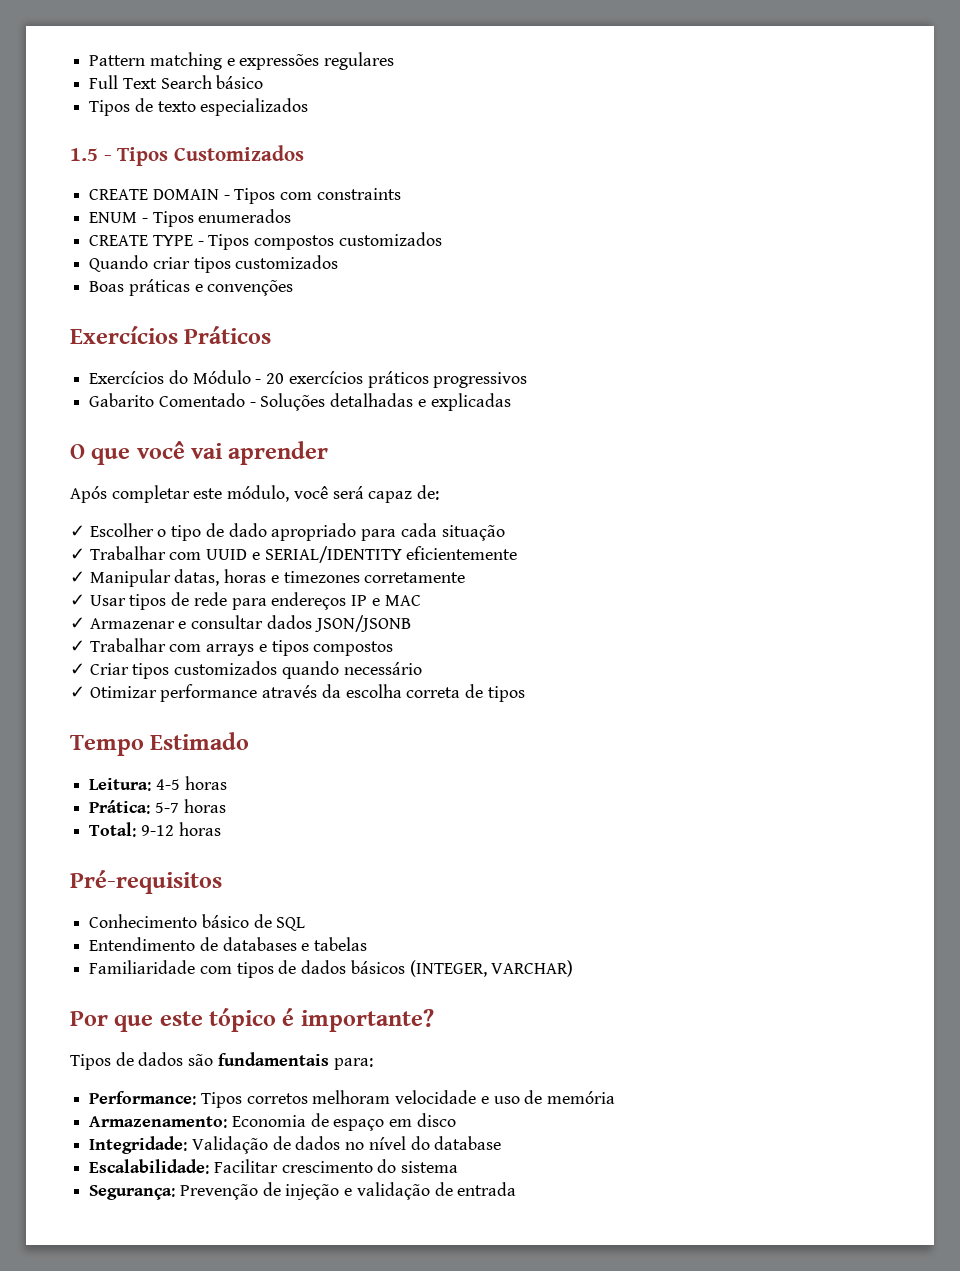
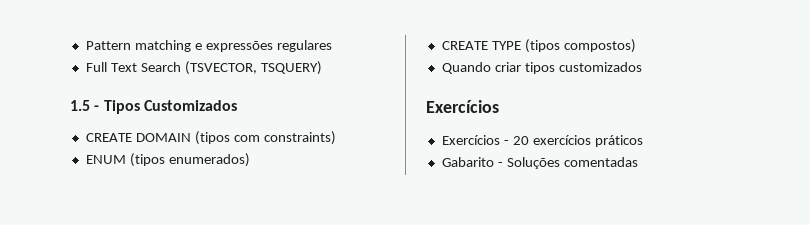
- Full Text Search básico
- Tipos de texto especializados
+ Full Text Search (TSVECTOR, TSQUERY)
- CREATE DOMAIN - Tipos com constraints
- ENUM - Tipos enumerados
- CREATE TYPE - Tipos compostos customizados
+ CREATE DOMAIN (tipos com constraints)
+ ENUM (tipos enumerados)
+ CREATE TYPE (tipos compostos)
  Quando criar tipos customizados
- Boas práticas e convenções
- Exercícios Práticos
- Exercícios do Módulo - 20 exercícios práticos progressivos
+ Exercícios
+ Exercícios - 20 exercícios práticos
- Gabarito Comentado - Soluções detalhadas e explicadas
- O que você vai aprender
- Após completar este módulo, você será capaz de:
- ✓ Escolher o tipo de dado apropriado para cada situação
- ✓ Trabalhar com UUID e SERIAL/IDENTITY eficientemente
- ✓ Manipular datas, horas e timezones corretamente
- ✓ Usar tipos de rede para endereços IP e MAC
- ✓ Armazenar e consultar dados JSON/JSONB
- ✓ Trabalhar com arrays e tipos compostos
- ✓ Criar tipos customizados quando necessário
- ✓ Otimizar performance através da escolha correta de tipos
- Tempo Estimado
- Leitura: 4-5 horas
- Prática: 5-7 horas
- Total: 9-12 horas
- Pré-requisitos
- Conhecimento básico de SQL
- Entendimento de databases e tabelas
- Familiaridade com tipos de dados básicos (INTEGER, VARCHAR)
- Por que este tópico é importante?
- Tipos de dados são fundamentais para:
- Performance: Tipos corretos melhoram velocidade e uso de memória
- Armazenamento: Economia de espaço em disco
- Integridade: Validação de dados no nível do database
- Escalabilidade: Facilitar crescimento do sistema
- Segurança: Prevenção de injeção e validação de entrada
+ Gabarito - Soluções comentadas

